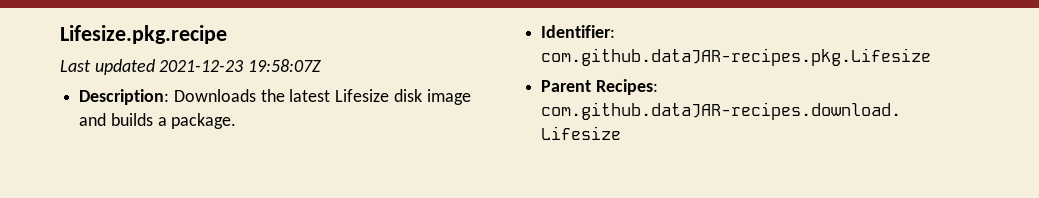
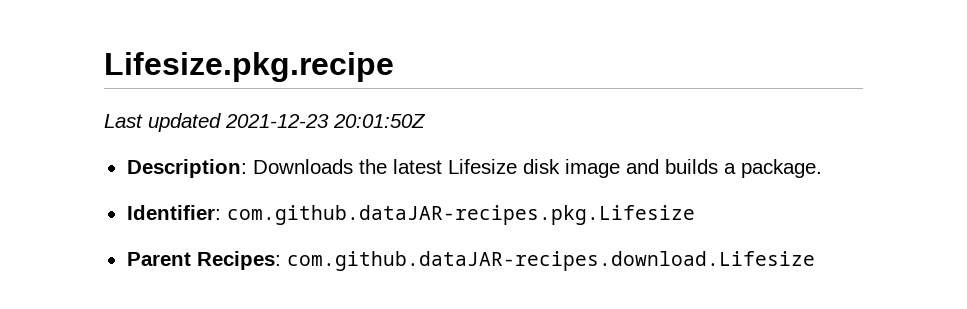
- Last updated 2021-12-23 19:58:07Z
+ Last updated 2021-12-23 20:01:50Z

